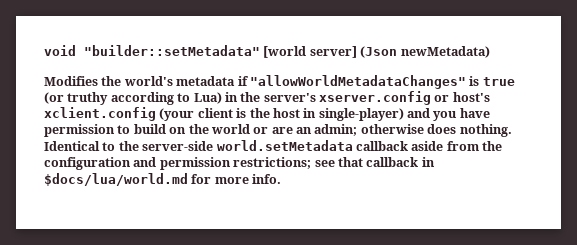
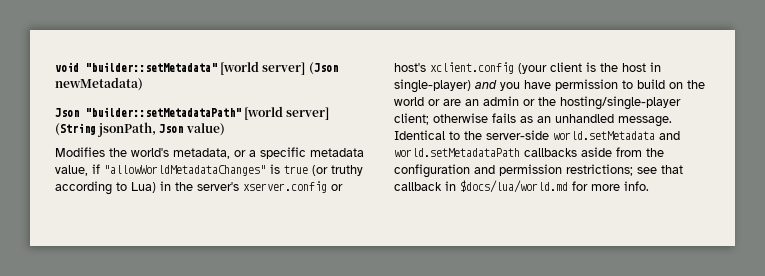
- Modifies the world's metadata if "allowWorldMetadataChanges" is true (or truthy according to Lua) in the server's xserver.config or host's xclient.config (your client is the host in single-player) and you have permission to build on the world or are an admin; otherwise does nothing.
+ Json "builder::setMetadataPath" [world server] (String jsonPath, Json value)
+ Modifies the world's metadata, or a specific metadata value, if "allowWorldMetadataChanges" is true (or truthy according to Lua) in the server's xserver.config or host's xclient.config (your client is the host in single-player) and you have permission to build on the world or are an admin or the hosting/single-player client; otherwise fails as an unhandled message.
- Identical to the server-side world.setMetadata callback aside from the configuration and permission restrictions; see that callback in $docs/lua/world.md for more info.
+ Identical to the server-side world.setMetadata and world.setMetadataPath callbacks aside from the configuration and permission restrictions; see that callback in $docs/lua/world.md for more info.

